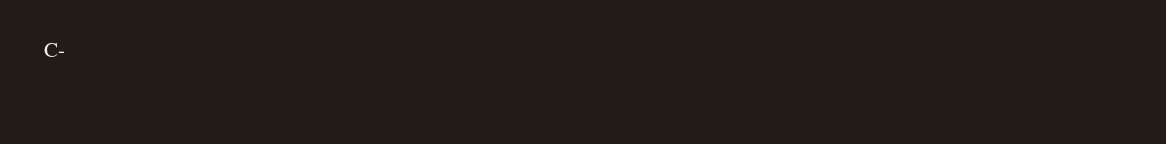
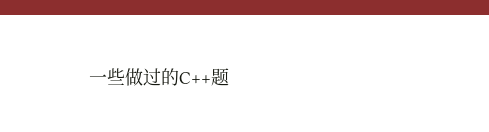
- C-
+ 一些做过的C++题

